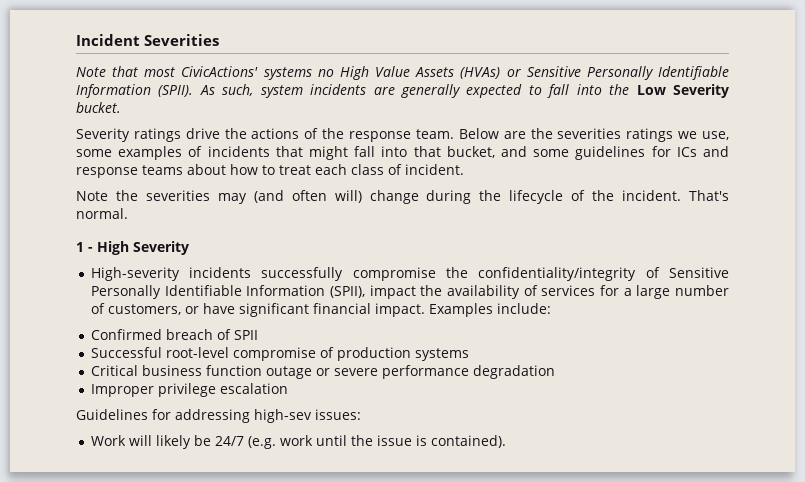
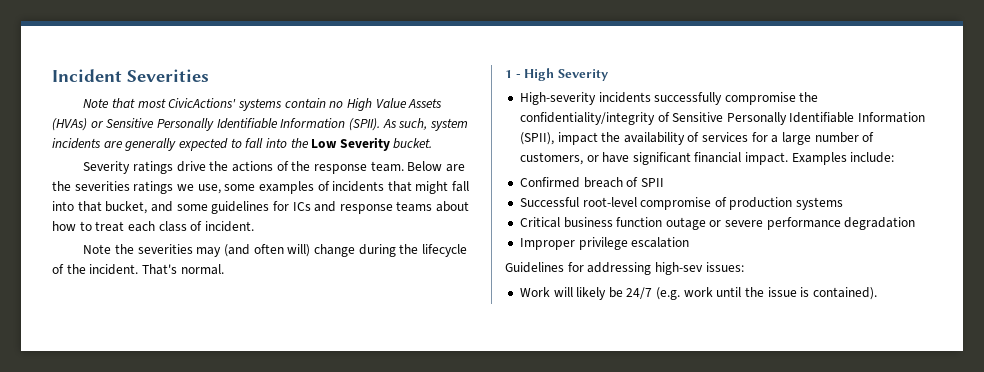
- Note that most CivicActions' systems no High Value Assets (HVAs) or Sensitive Personally Identifiable Information (SPII).
+ Note that most CivicActions' systems contain no High Value Assets (HVAs) or Sensitive Personally Identifiable Information (SPII).

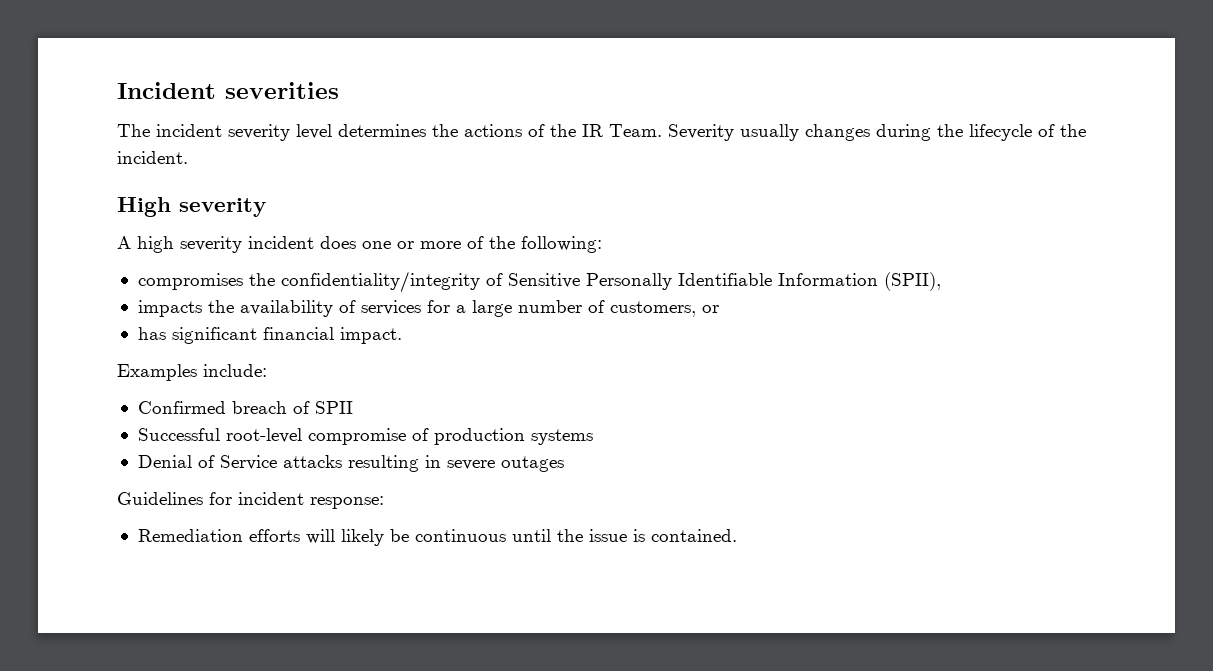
- Incident Severities
- Note that most CivicActions' systems contain no High Value Assets (HVAs) or Sensitive Personally Identifiable Information (SPII). As such, system incidents are generally expected to fall into the Low Severity bucket.
- Severity ratings drive the actions of the response team. Below are the severities ratings we use, some examples of incidents that might fall into that bucket, and some guidelines for ICs and response teams about how to treat each class of incident.
- Note the severities may (and often will) change during the lifecycle of the incident. That's normal.
- 1 - High Severity
- High-severity incidents successfully compromise the confidentiality/integrity of Sensitive Personally Identifiable Information (SPII), impact the availability of services for a large number of customers, or have significant financial impact. Examples include:
+ Incident severities
+ The incident severity level determines the actions of the IR Team. Severity usually changes during the lifecycle of the incident.
+ High severity
+ A high severity incident does one or more of the following:
+ compromises the confidentiality/integrity of Sensitive Personally Identifiable Information (SPII),
+ impacts the availability of services for a large number of customers, or
+ has significant financial impact.
+ Examples include:
- Critical business function outage or severe performance degradation
- Improper privilege escalation
- Guidelines for addressing high-sev issues:
- Work will likely be 24/7 (e.g. work until the issue is contained).
+ Denial of Service attacks resulting in severe outages
+ Guidelines for incident response:
+ Remediation efforts will likely be continuous until the issue is contained.

